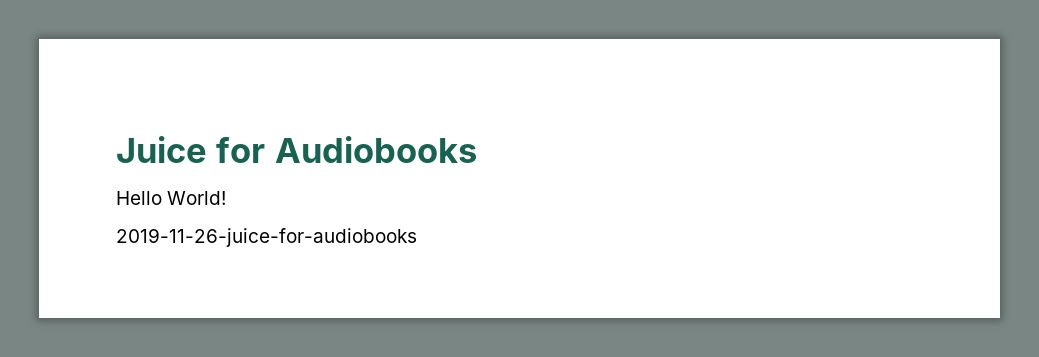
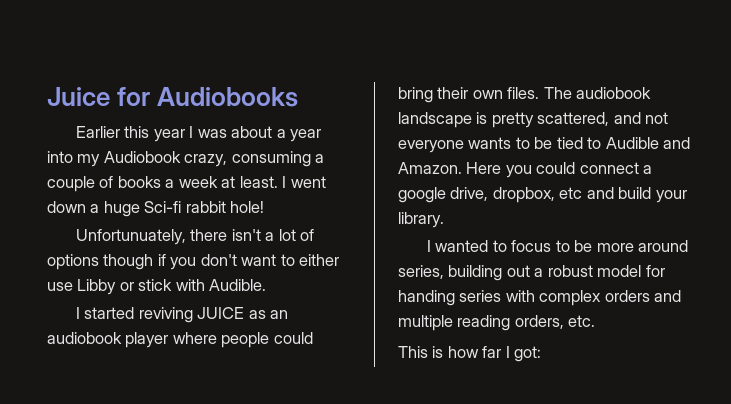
- Hello World!
- 2019-11-26-juice-for-audiobooks
+ Earlier this year I was about a year into my Audiobook crazy, consuming a couple of books a week at least. I went down a huge Sci-fi rabbit hole!
+ Unfortunuately, there isn't a lot of options though if you don't want to either use Libby or stick with Audible.
+ I started reviving JUICE as an audiobook player where people could bring their own files. The audiobook landscape is pretty scattered, and not everyone wants to be tied to Audible and Amazon. Here you could connect a google drive, dropbox, etc and build your library.
+ I wanted to focus to be more around series, building out a robust model for handing series with complex orders and multiple reading orders, etc.
+ This is how far I got:

